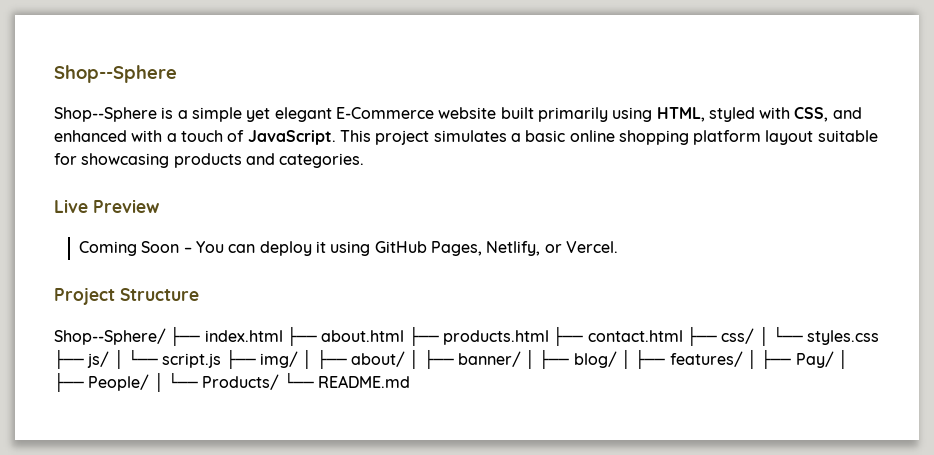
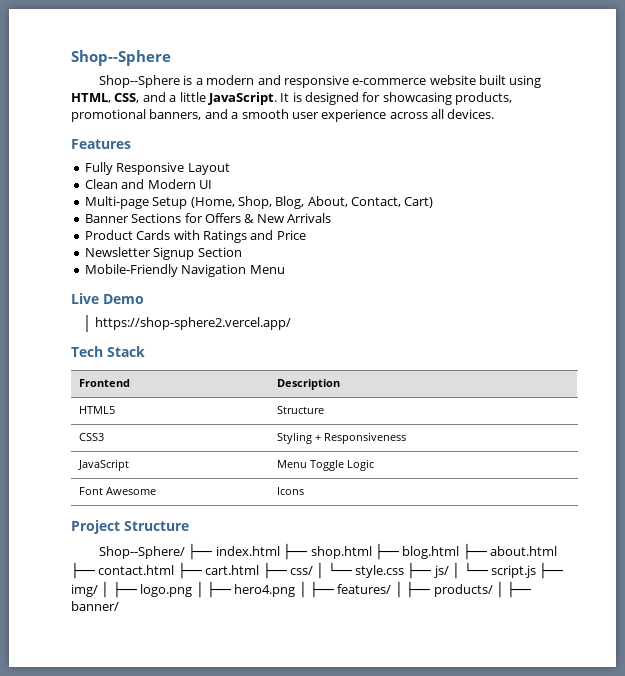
- Shop--Sphere is a simple yet elegant E-Commerce website built primarily using HTML, styled with CSS, and enhanced with a touch of JavaScript. This project simulates a basic online shopping platform layout suitable for showcasing products and categories.
- Live Preview
- Coming Soon – You can deploy it using GitHub Pages, Netlify, or Vercel.
+ Shop--Sphere is a modern and responsive e-commerce website built using HTML, CSS, and a little JavaScript. It is designed for showcasing products, promotional banners, and a smooth user experience across all devices.
+ Features
+ Fully Responsive Layout
+ Clean and Modern UI
+ Multi-page Setup (Home, Shop, Blog, About, Contact, Cart)
+ Banner Sections for Offers & New Arrivals
+ Product Cards with Ratings and Price
+ Newsletter Signup Section
+ Mobile-Friendly Navigation Menu
+ Live Demo
+ https://shop-sphere2.vercel.app/
+ Tech Stack
+ Frontend | Description
+ HTML5 | Structure
+ CSS3 | Styling + Responsiveness
+ JavaScript | Menu Toggle Logic
+ Font Awesome | Icons
- Shop--Sphere/ ├── index.html ├── about.html ├── products.html ├── contact.html ├── css/ │ └── styles.css ├── js/ │ └── script.js ├── img/ │ ├── about/ │ ├── banner/ │ ├── blog/ │ ├── features/ │ ├── Pay/ │ ├── People/ │ └── Products/ └── README.md
+ Shop--Sphere/ ├── index.html ├── shop.html ├── blog.html ├── about.html ├── contact.html ├── cart.html ├── css/ │ └── style.css ├── js/ │ └── script.js ├── img/ │ ├── logo.png │ ├── hero4.png │ ├── features/ │ ├── products/ │ ├── banner/

